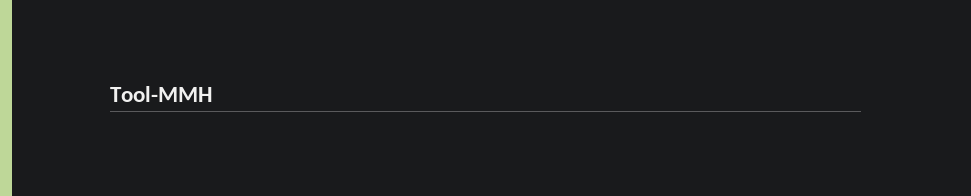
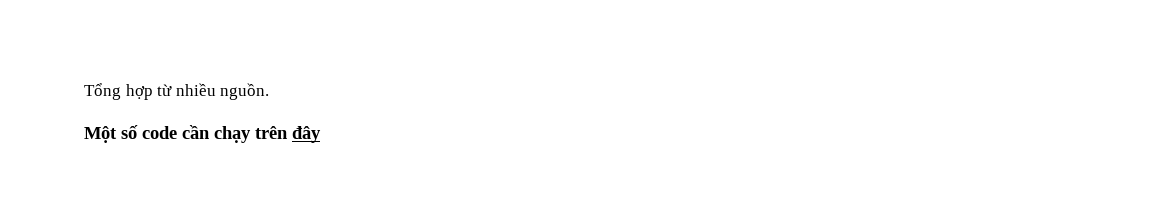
- Tool-MMH
+ Tổng hợp từ nhiều nguồn.
+ Một số code cần chạy trên đây

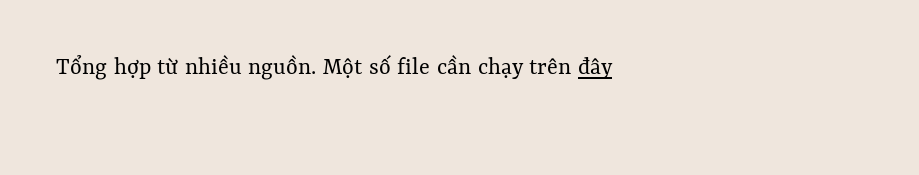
- Tổng hợp từ nhiều nguồn.
- Một số code cần chạy trên đây
+ Tổng hợp từ nhiều nguồn. Một số file cần chạy trên đây

